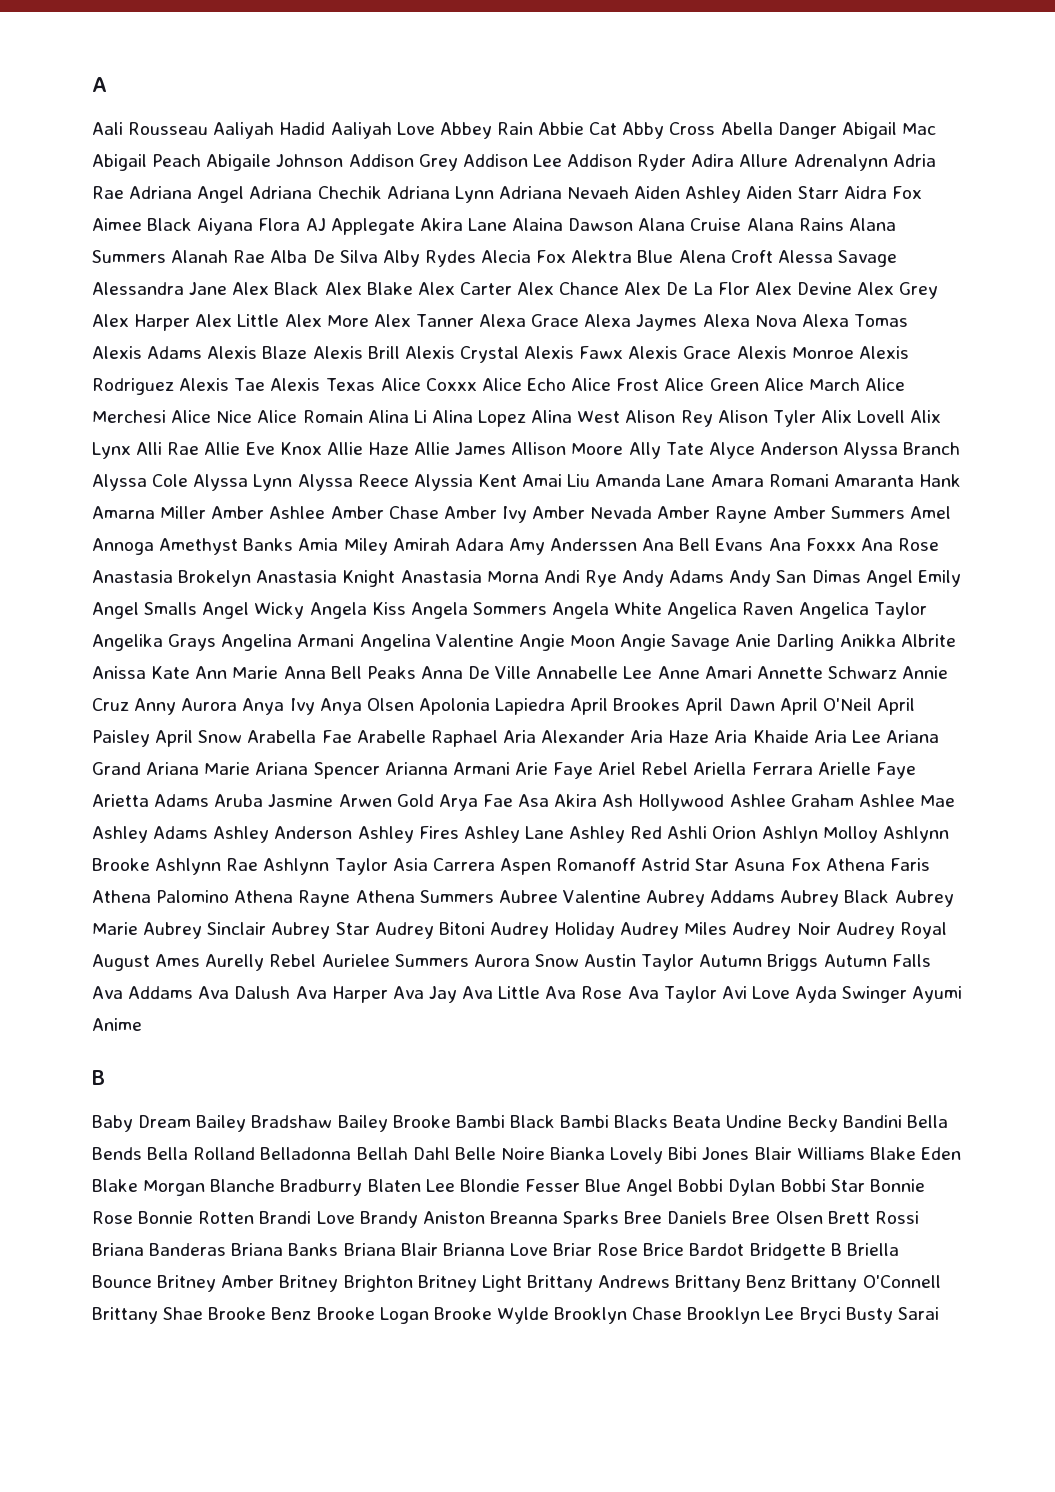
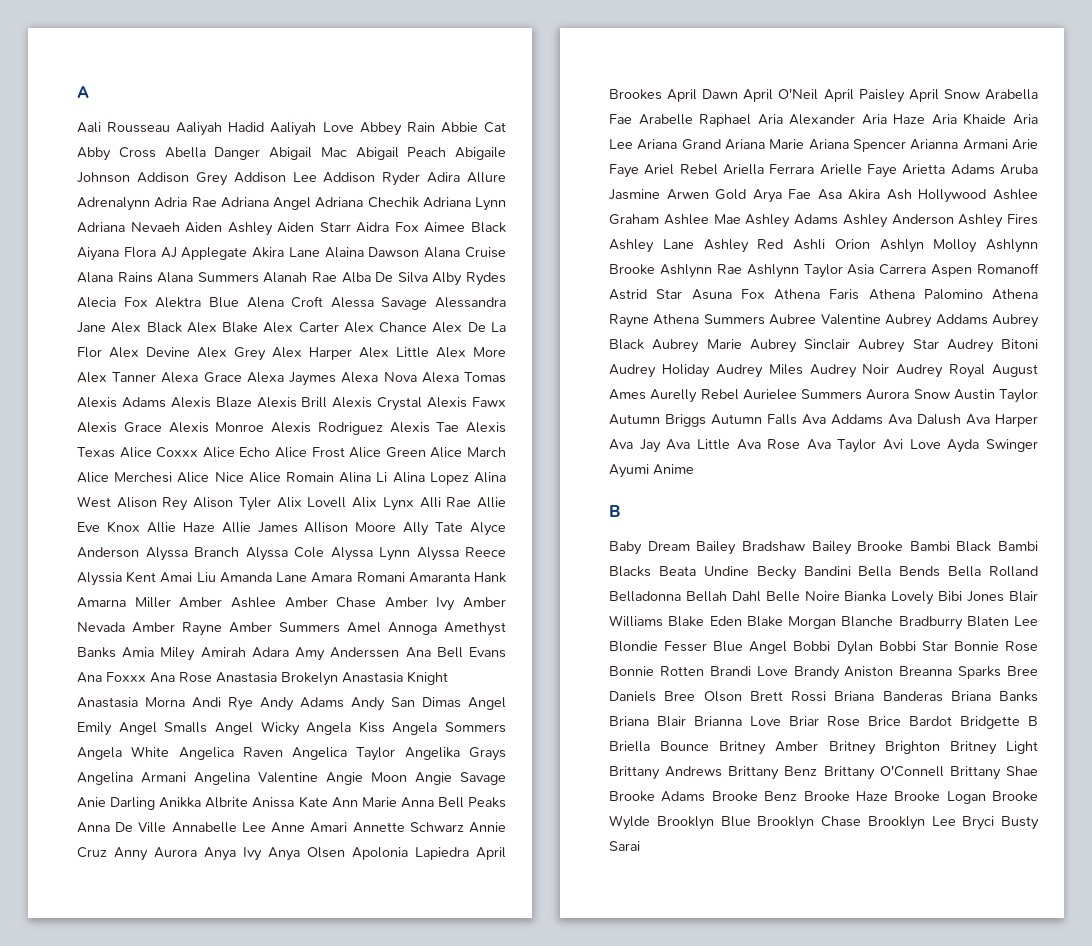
- Baby Dream Bailey Bradshaw Bailey Brooke Bambi Black Bambi Blacks Beata Undine Becky Bandini Bella Bends Bella Rolland Belladonna Bellah Dahl Belle Noire Bianka Lovely Bibi Jones Blair Williams Blake Eden Blake Morgan Blanche Bradburry Blaten Lee Blondie Fesser Blue Angel Bobbi Dylan Bobbi Star Bonnie Rose Bonnie Rotten Brandi Love Brandy Aniston Breanna Sparks Bree Daniels Bree Olsen Brett Rossi Briana Banderas Briana Banks Briana Blair Brianna Love Briar Rose Brice Bardot Bridgette B Briella Bounce Britney Amber Britney Brighton Britney Light Brittany Andrews Brittany Benz Brittany O'Connell Brittany Shae Brooke Benz Brooke Logan Brooke Wylde Brooklyn Chase Brooklyn Lee Bryci Busty Sarai
+ Baby Dream Bailey Bradshaw Bailey Brooke Bambi Black Bambi Blacks Beata Undine Becky Bandini Bella Bends Bella Rolland Belladonna Bellah Dahl Belle Noire Bianka Lovely Bibi Jones Blair Williams Blake Eden Blake Morgan Blanche Bradburry Blaten Lee Blondie Fesser Blue Angel Bobbi Dylan Bobbi Star Bonnie Rose Bonnie Rotten Brandi Love Brandy Aniston Breanna Sparks Bree Daniels Bree Olson Brett Rossi Briana Banderas Briana Banks Briana Blair Brianna Love Briar Rose Brice Bardot Bridgette B Briella Bounce Britney Amber Britney Brighton Britney Light Brittany Andrews Brittany Benz Brittany O'Connell Brittany Shae Brooke Adams Brooke Benz Brooke Haze Brooke Logan Brooke Wylde Brooklyn Blue Brooklyn Chase Brooklyn Lee Bryci Busty Sarai

